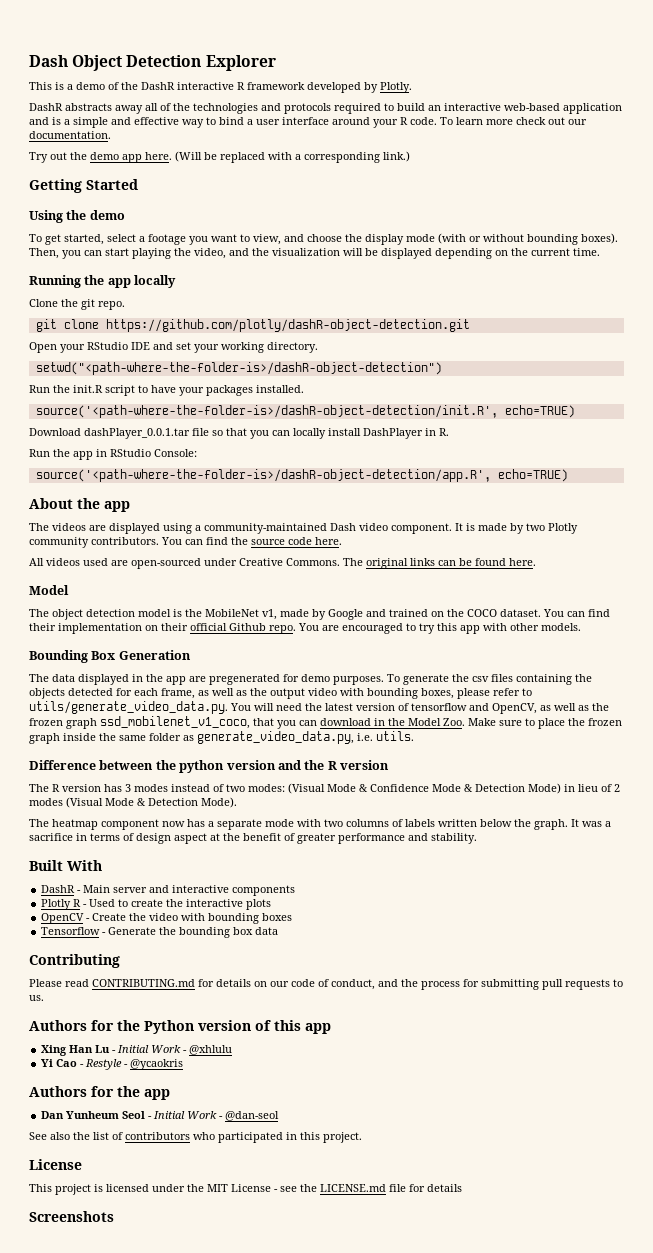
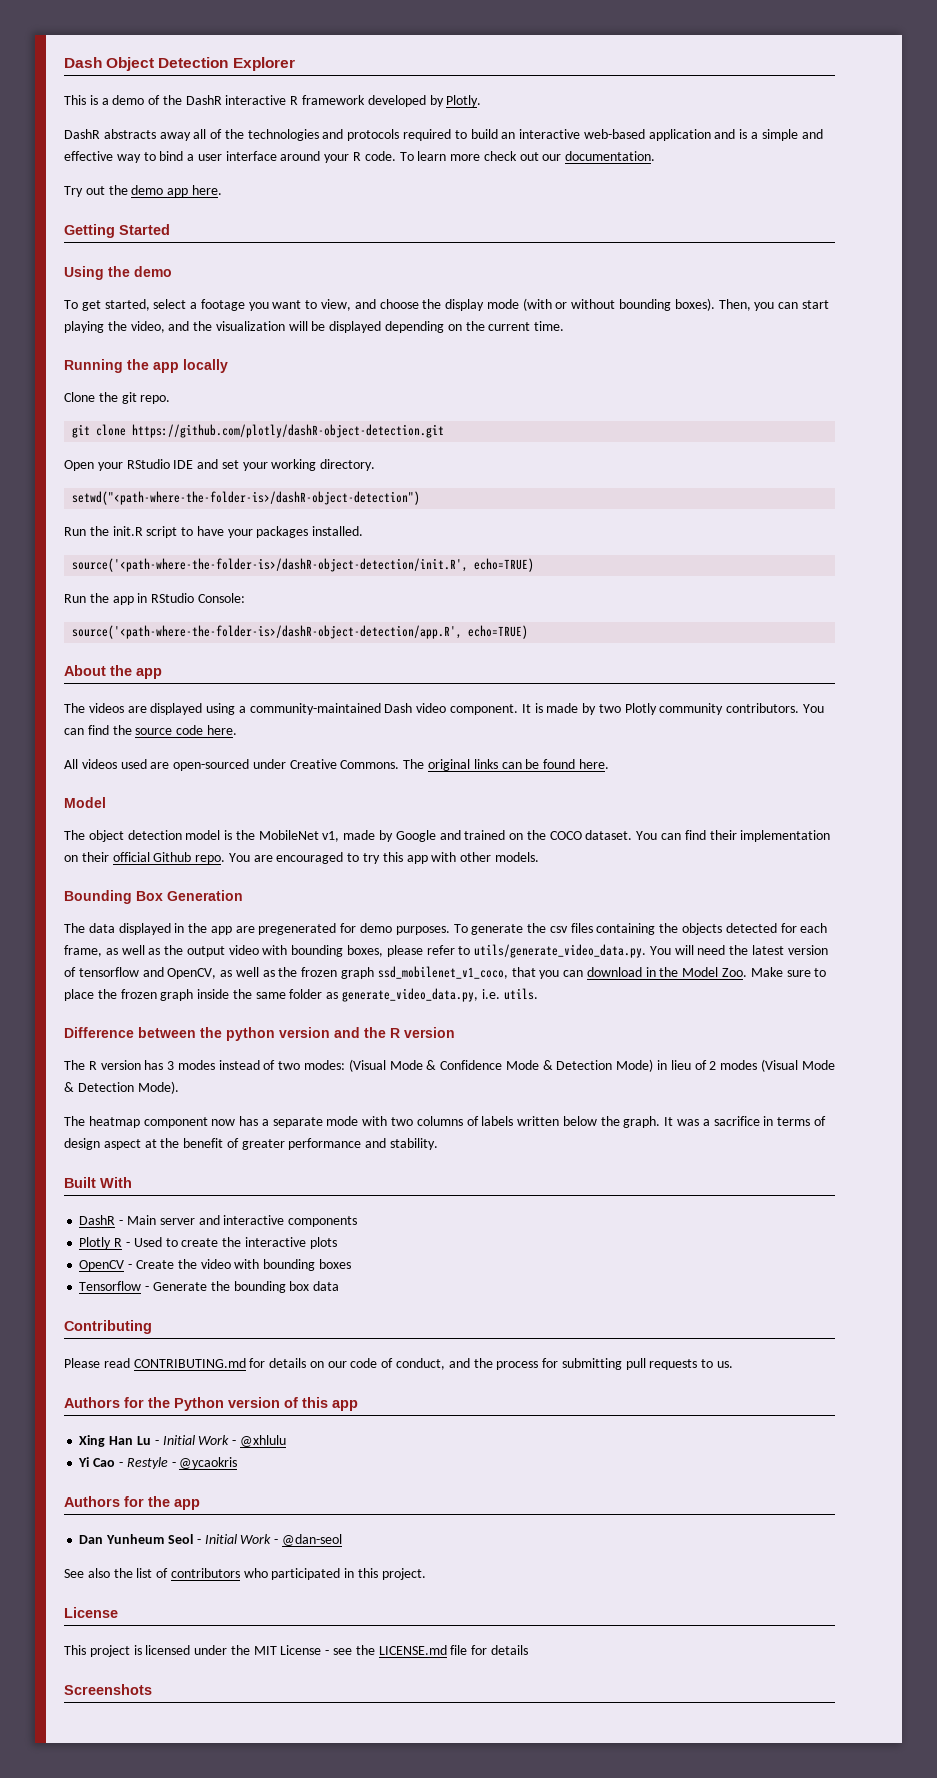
- (Will be replaced with a corresponding link.)
- Download dashPlayer_0.0.1.tar file so that you can locally install DashPlayer in R.

